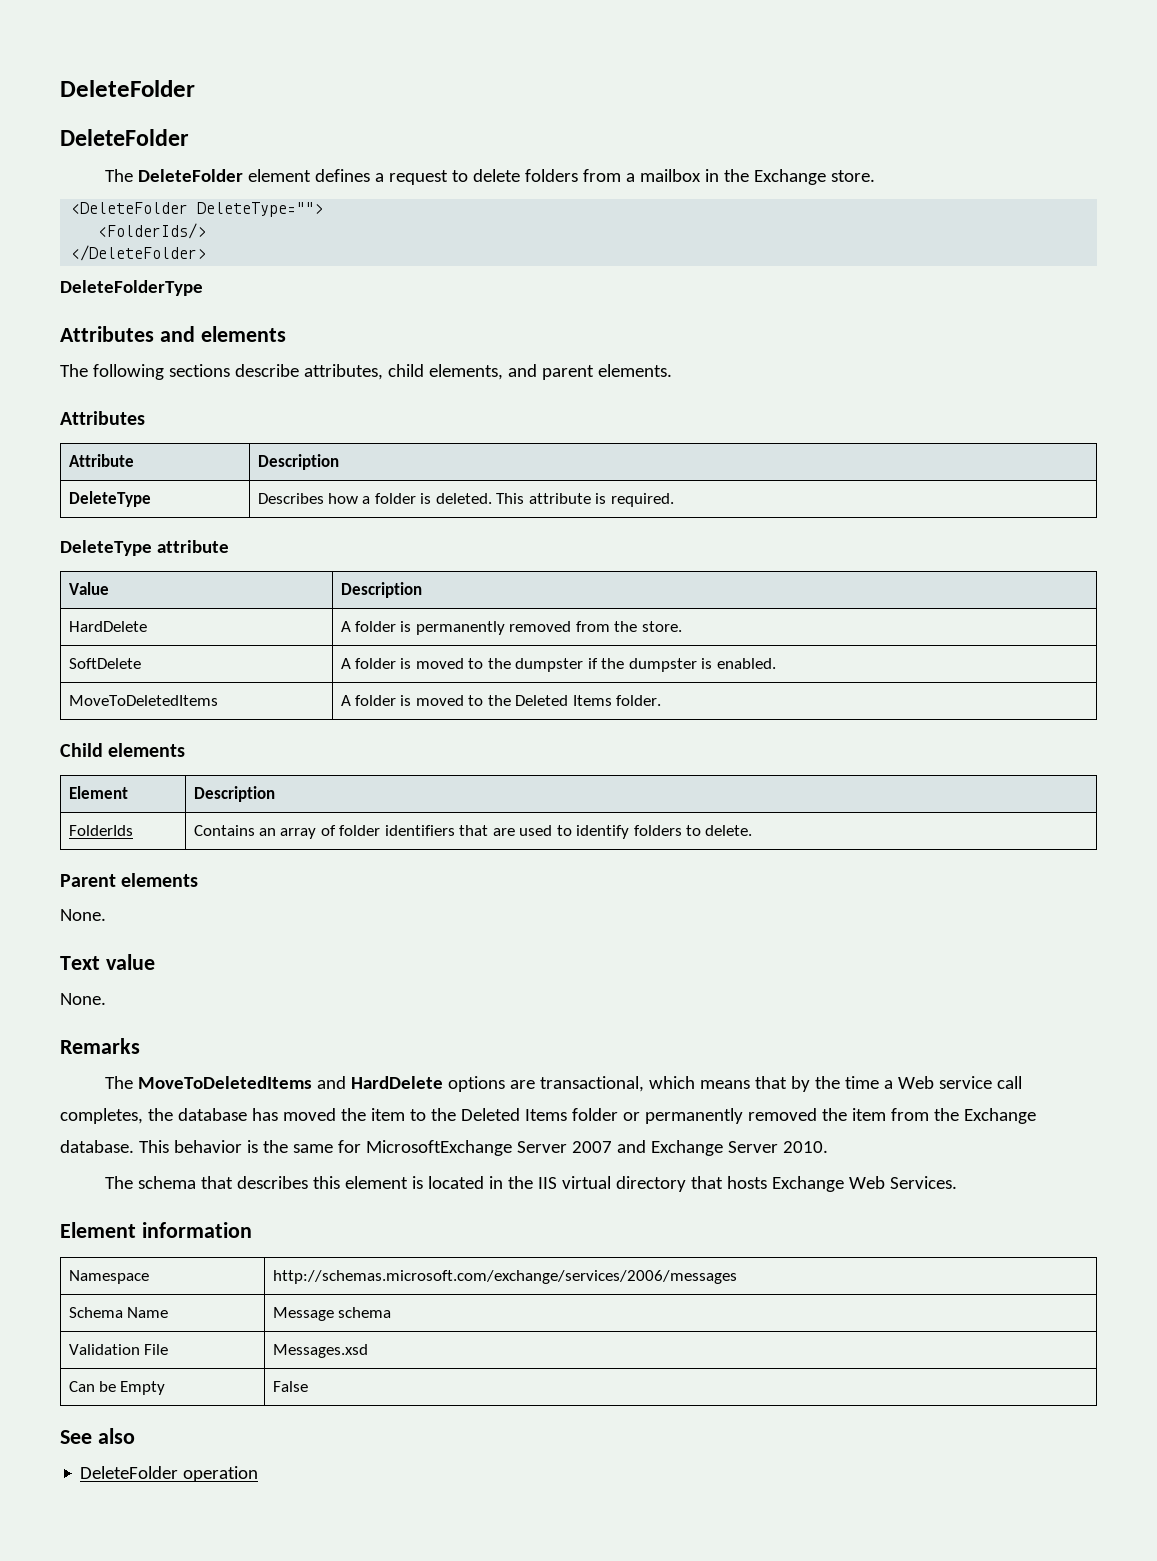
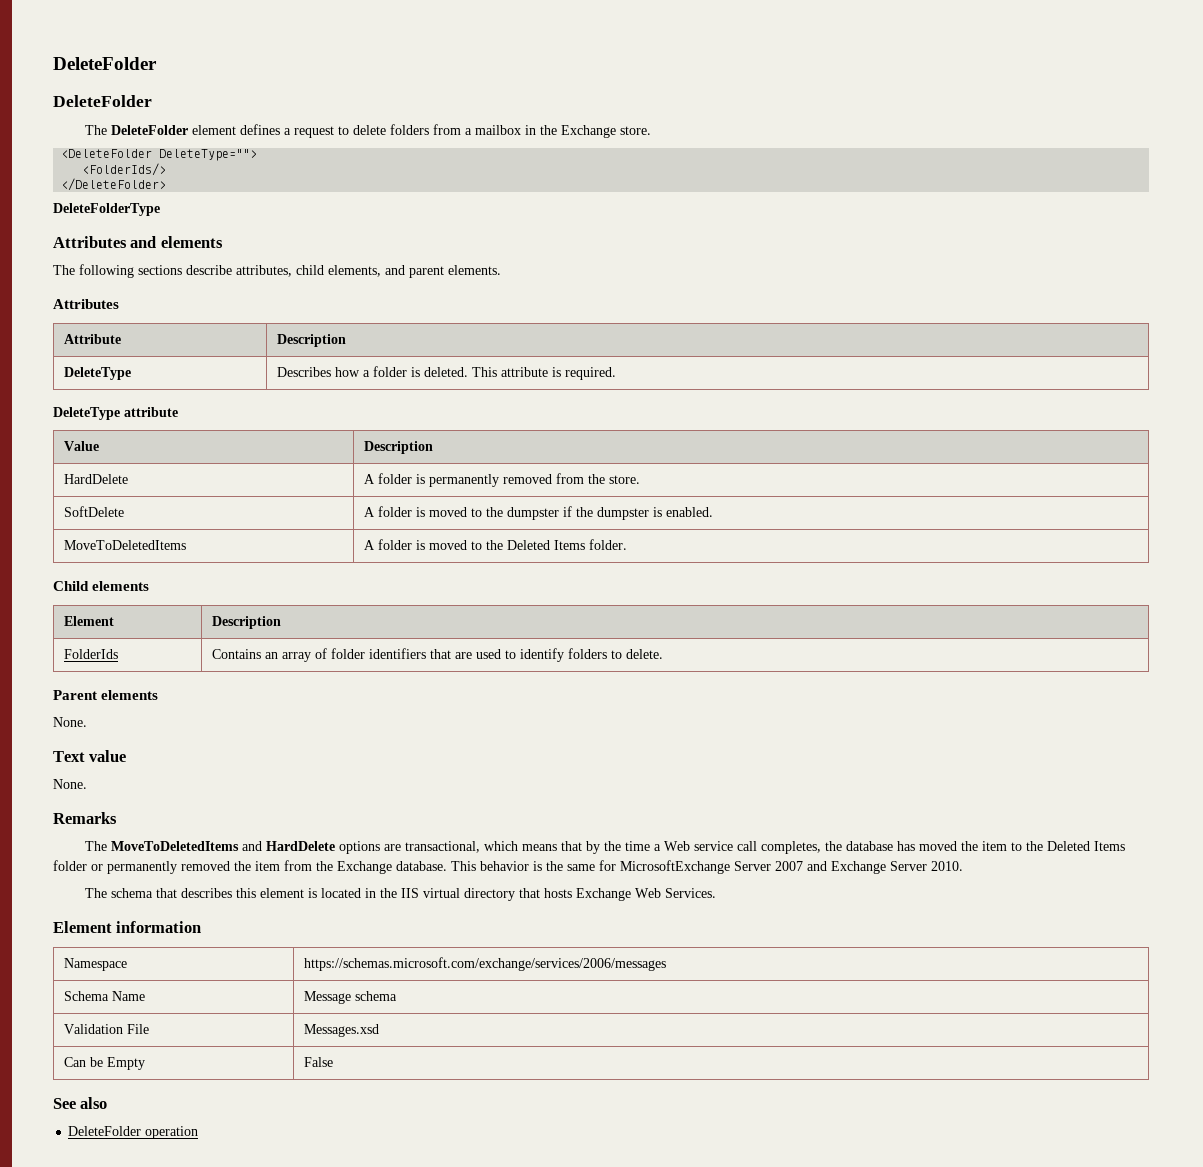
- Namespace | http://schemas.microsoft.com/exchange/services/2006/messages
+ Namespace | https://schemas.microsoft.com/exchange/services/2006/messages

